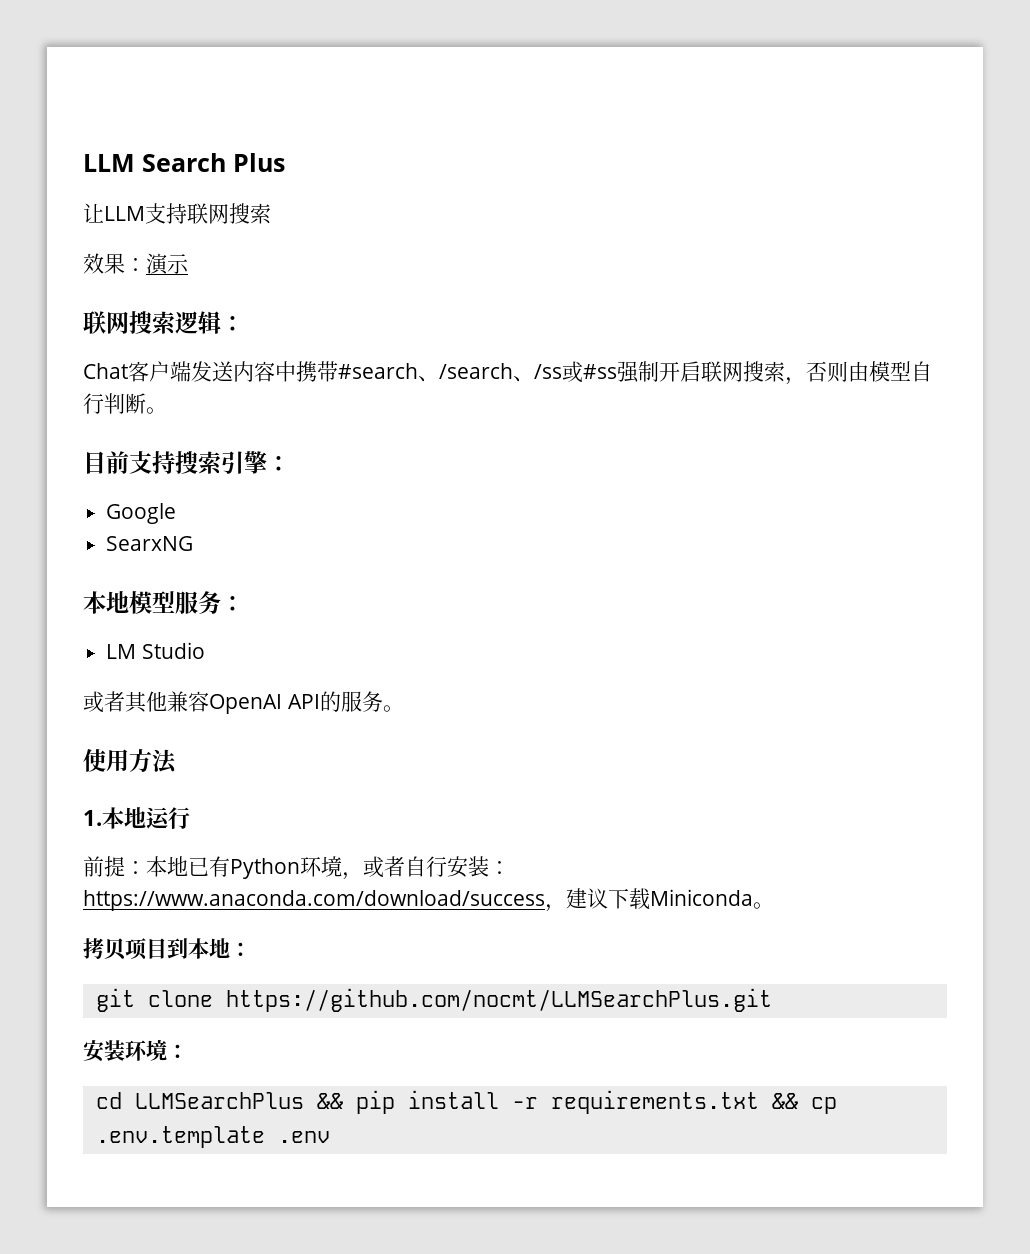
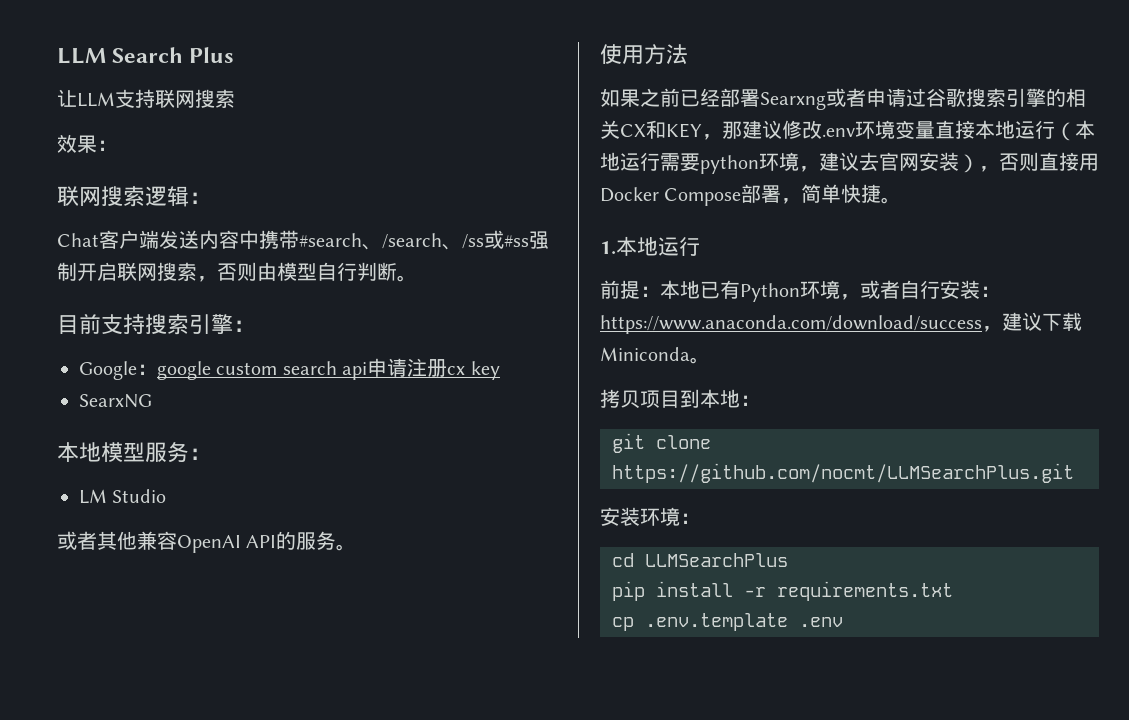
- 效果：演示
+ 效果：
- Google
+ Google：google custom search api申请注册cx key
+ 如果之前已经部署Searxng或者申请过谷歌搜索引擎的相关CX和KEY，那建议修改.env环境变量直接本地运行（本地运行需要python环境，建议去官网安装），否则直接用Docker Compose部署，简单快捷。
- cd LLMSearchPlus && pip install -r requirements.txt && cp .env.template .env
+ cd LLMSearchPlus
+ pip install -r requirements.txt
+ cp .env.template .env

